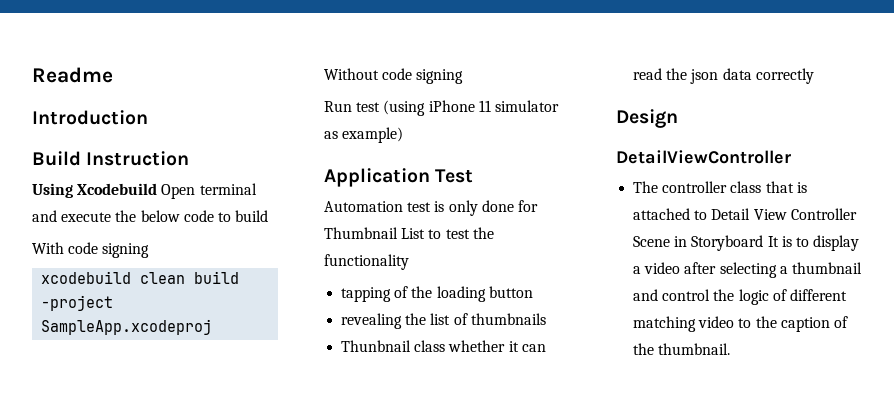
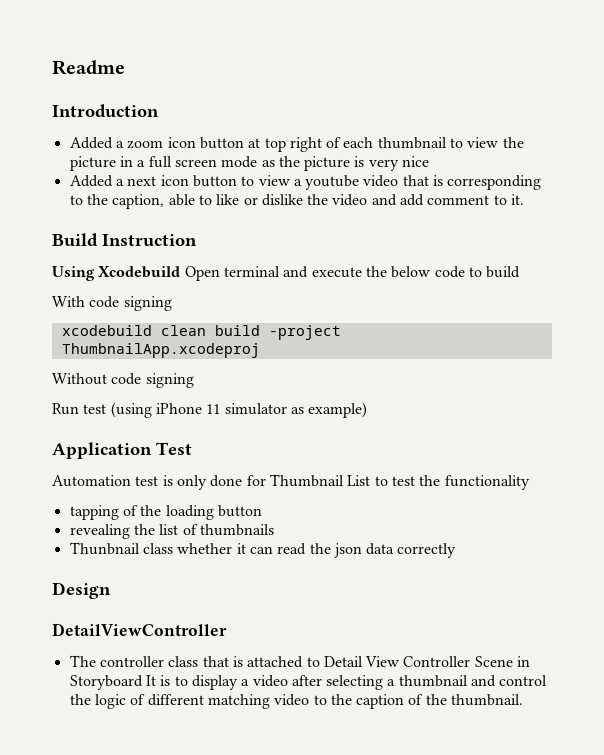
+ Added a zoom icon button at top right of each thumbnail to view the picture in a full screen mode as the picture is very nice
+ Added a next icon button to view a youtube video that is corresponding to the caption, able to like or dislike the video and add comment to it.
- xcodebuild clean build -project SampleApp.xcodeproj
+ xcodebuild clean build -project ThumbnailApp.xcodeproj

